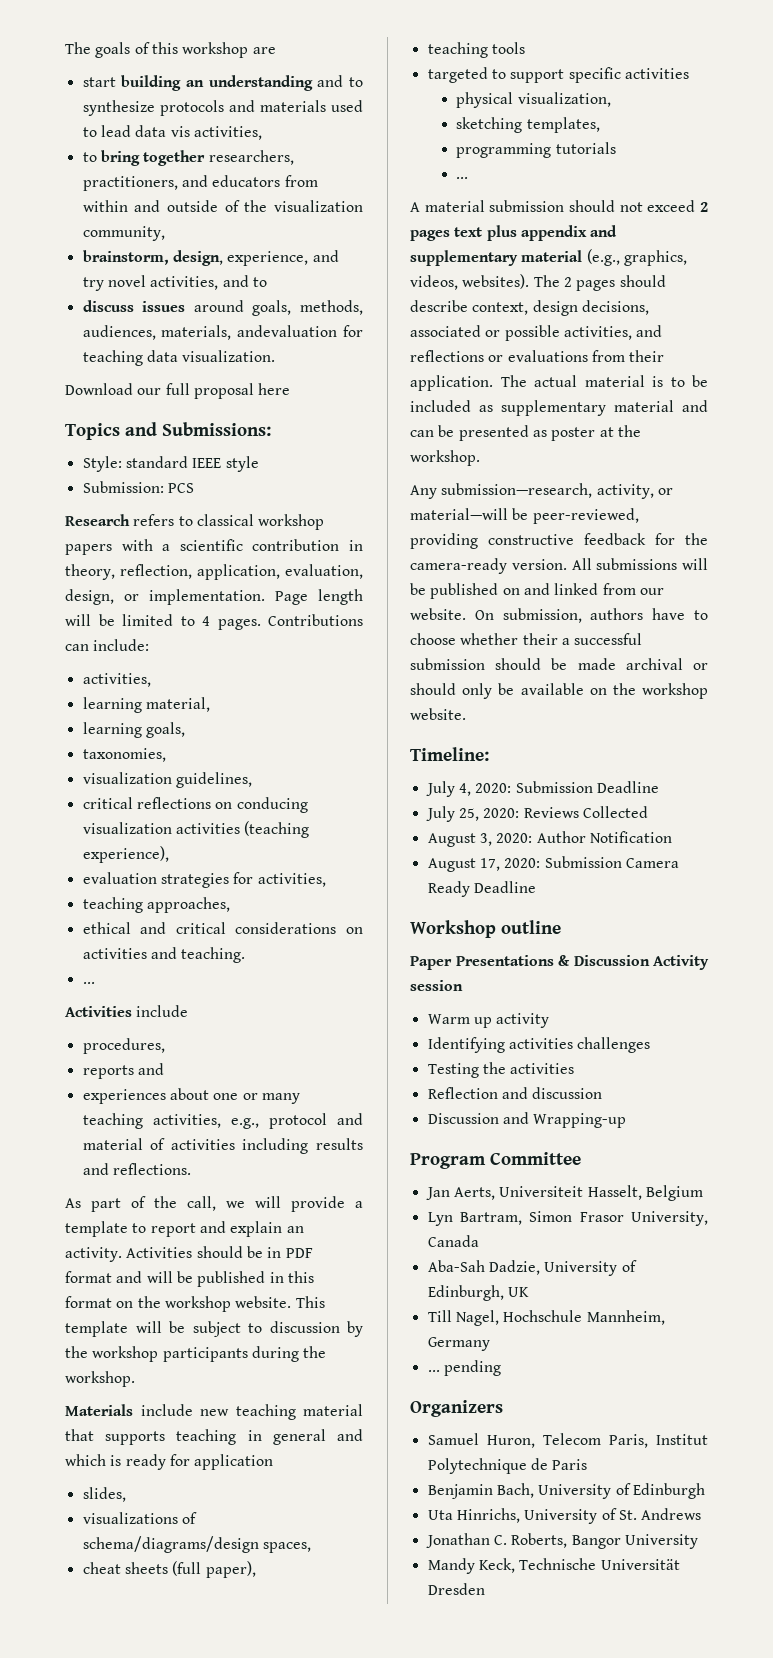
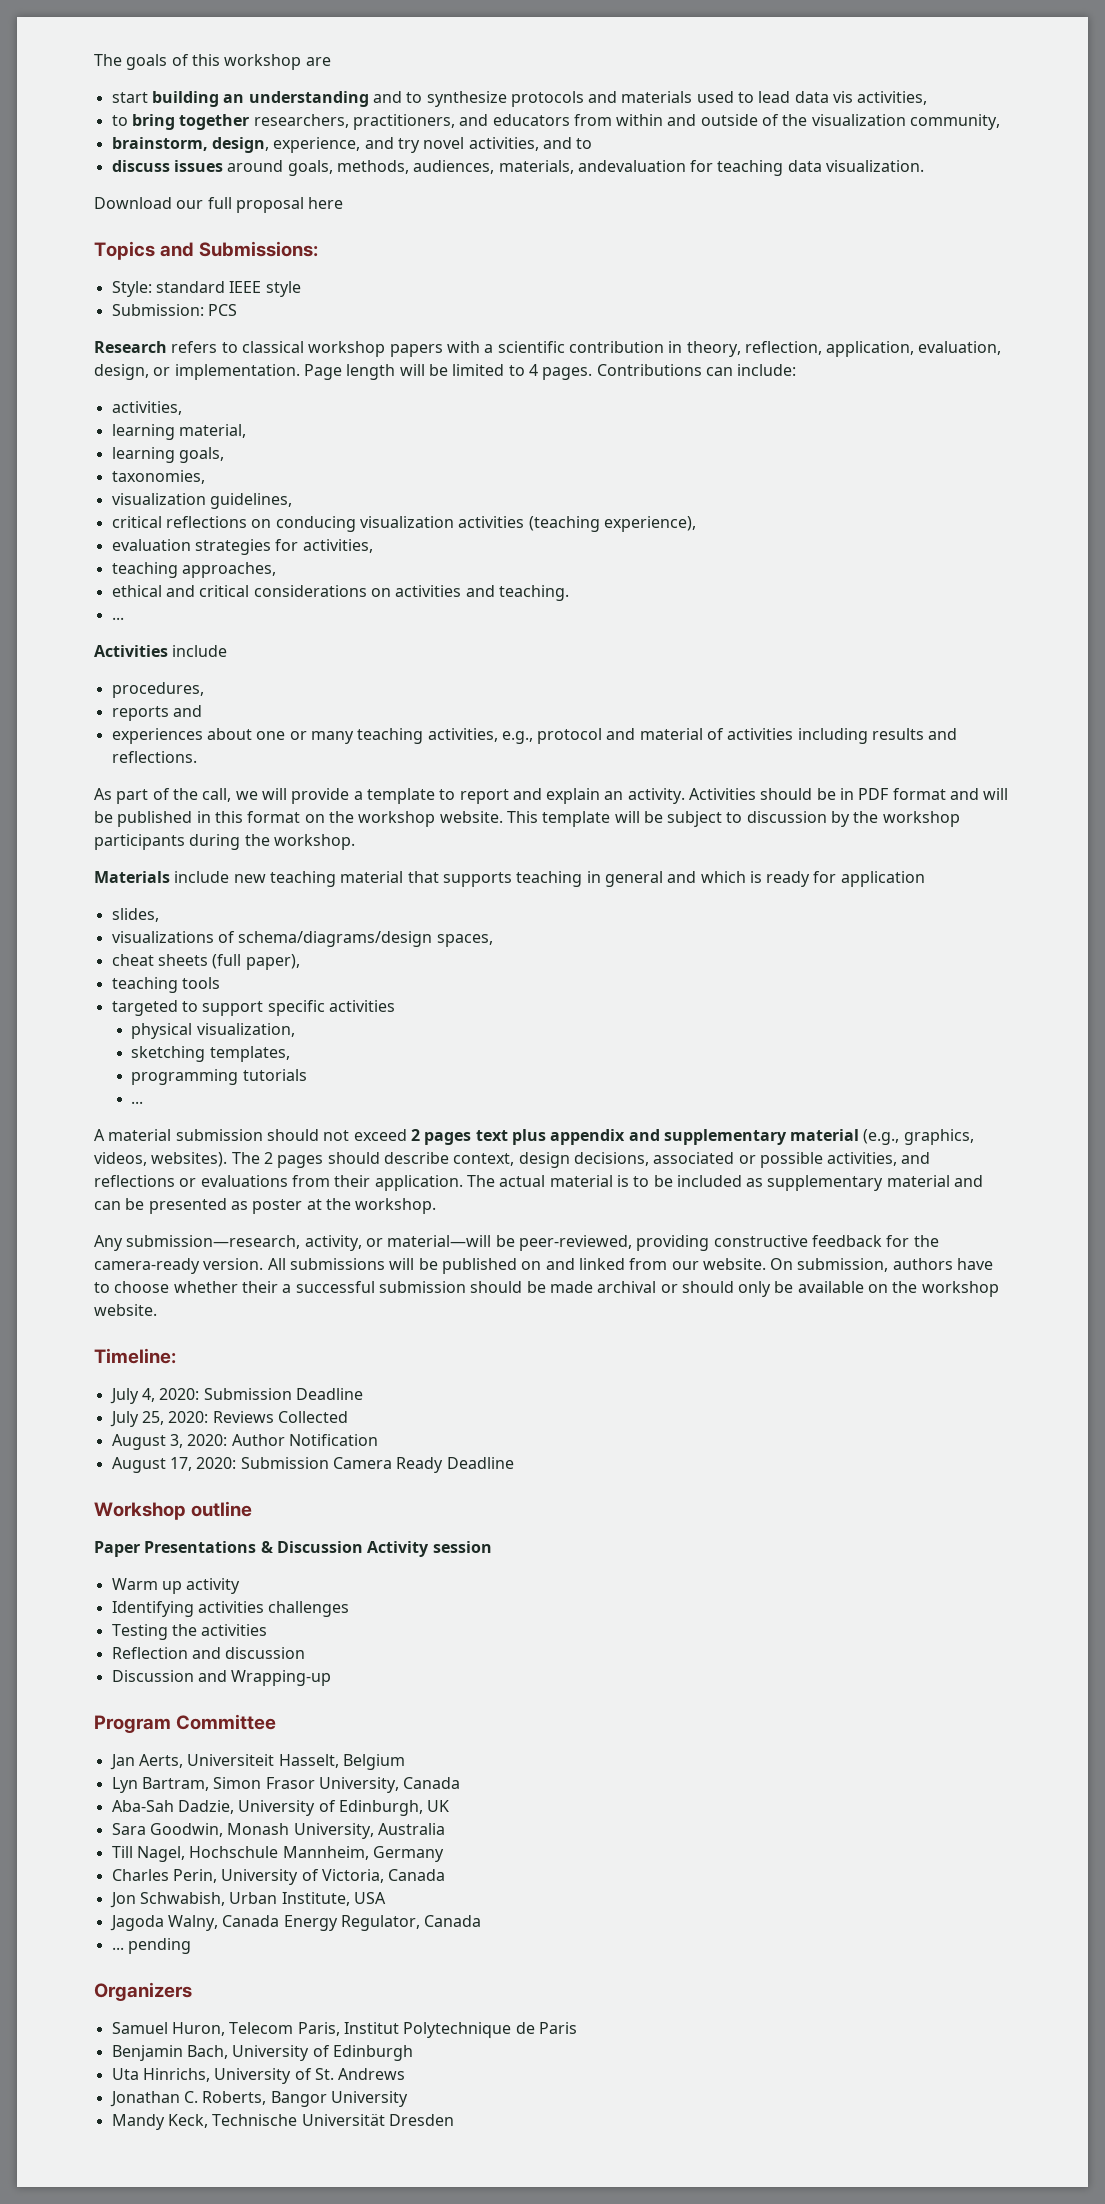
+ Sara Goodwin, Monash University, Australia
+ Charles Perin, University of Victoria, Canada
+ Jon Schwabish, Urban Institute, USA
+ Jagoda Walny, Canada Energy Regulator, Canada

